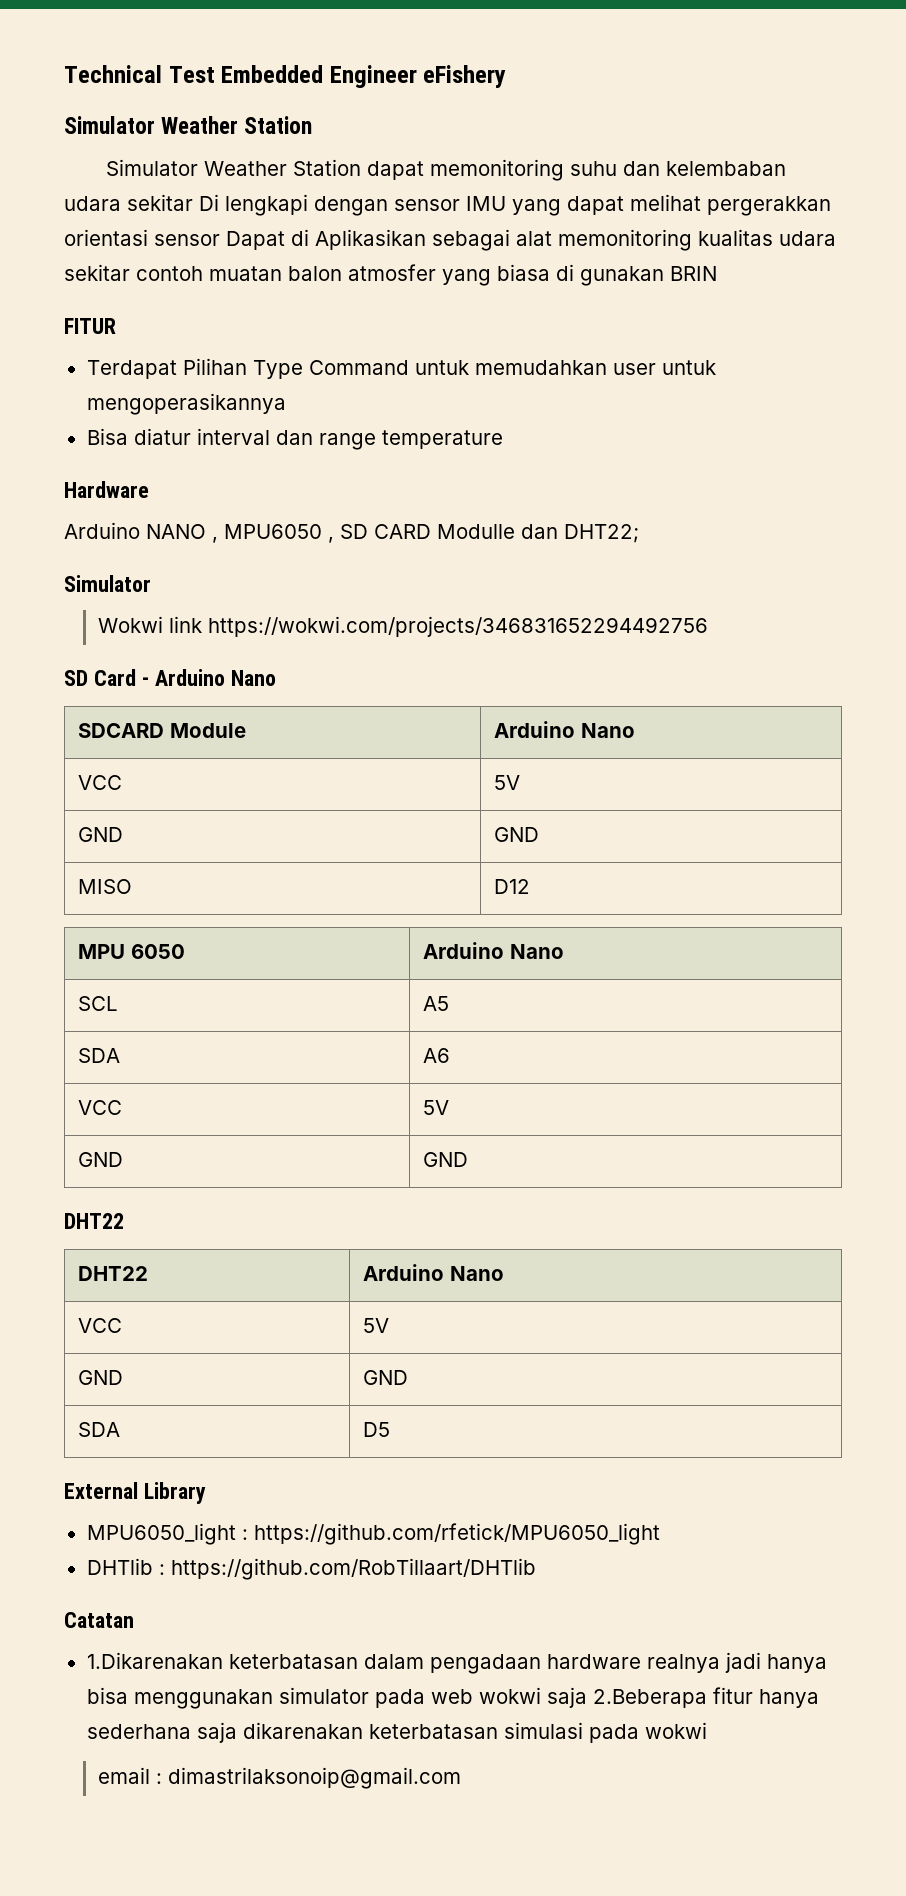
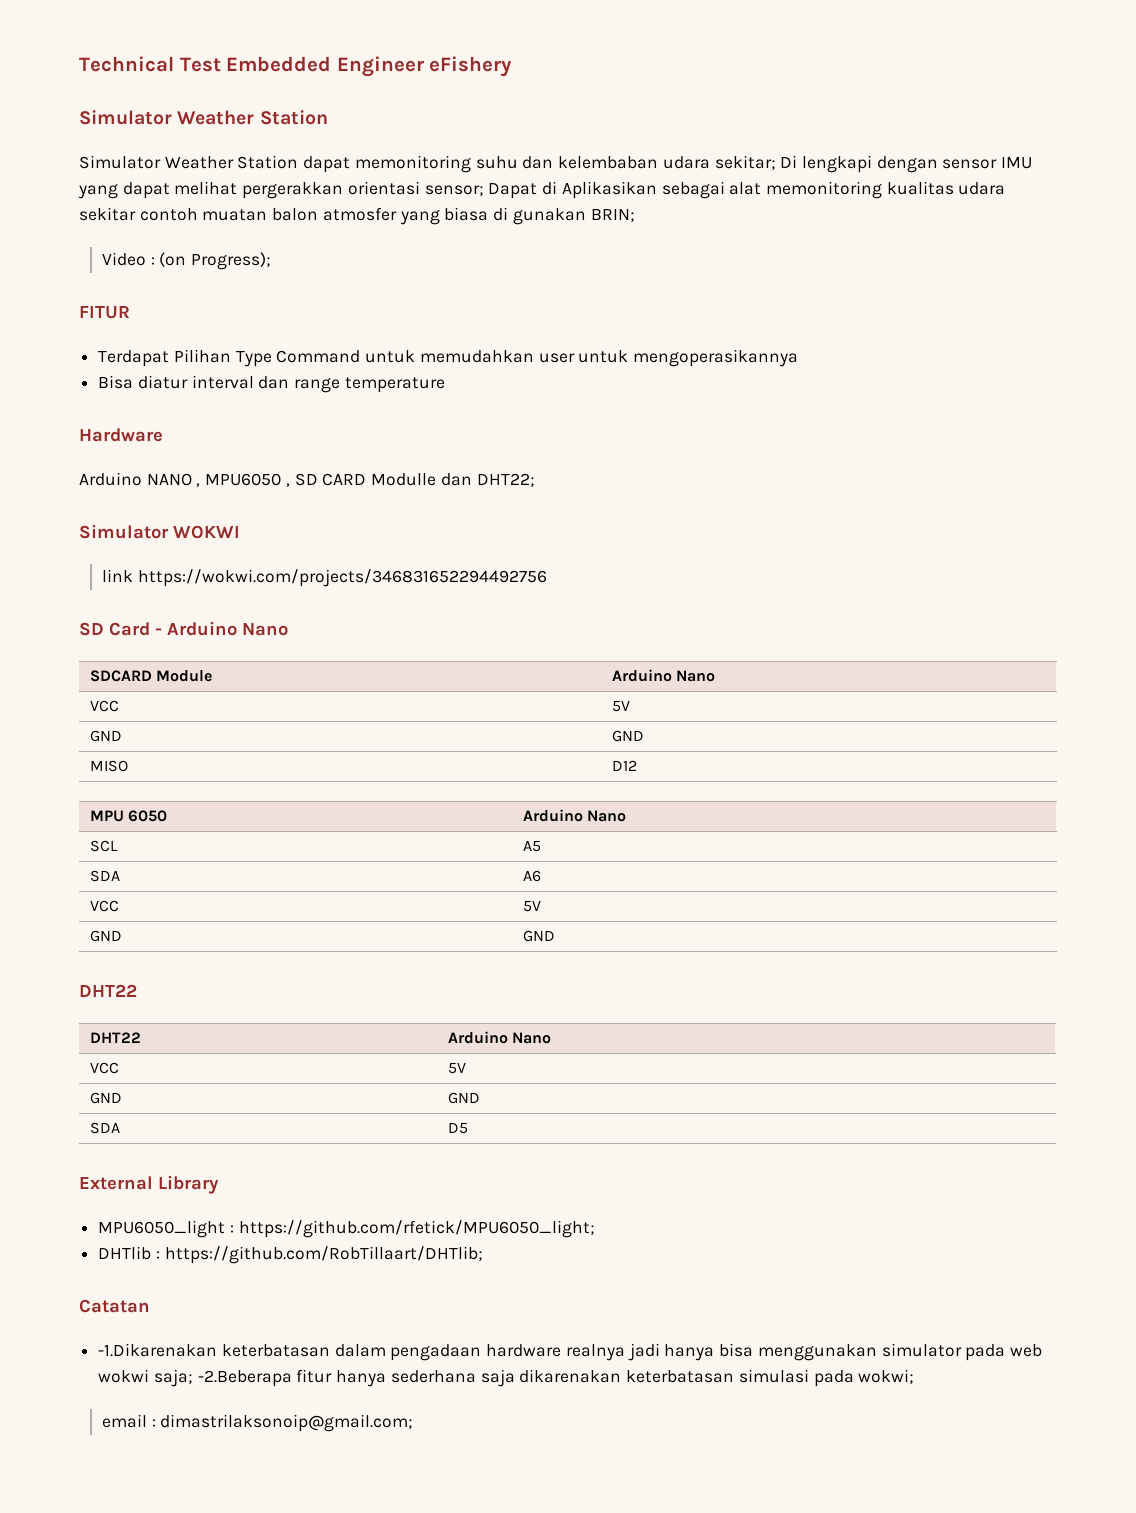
- Simulator Weather Station dapat memonitoring suhu dan kelembaban udara sekitar Di lengkapi dengan sensor IMU yang dapat melihat pergerakkan orientasi sensor Dapat di Aplikasikan sebagai alat memonitoring kualitas udara sekitar contoh muatan balon atmosfer yang biasa di gunakan BRIN
+ Simulator Weather Station dapat memonitoring suhu dan kelembaban udara sekitar; Di lengkapi dengan sensor IMU yang dapat melihat pergerakkan orientasi sensor; Dapat di Aplikasikan sebagai alat memonitoring kualitas udara sekitar contoh muatan balon atmosfer yang biasa di gunakan BRIN;
+ Video : (on Progress);
  Arduino NANO , MPU6050 , SD CARD Modulle dan DHT22;
- Simulator
- Wokwi link https://wokwi.com/projects/346831652294492756
+ Simulator WOKWI
+ link https://wokwi.com/projects/346831652294492756
- MPU6050_light : https://github.com/rfetick/MPU6050_light
+ MPU6050_light : https://github.com/rfetick/MPU6050_light;
- DHTlib : https://github.com/RobTillaart/DHTlib
+ DHTlib : https://github.com/RobTillaart/DHTlib;
- 1.Dikarenakan keterbatasan dalam pengadaan hardware realnya jadi hanya bisa menggunakan simulator pada web wokwi saja 2.Beberapa fitur hanya sederhana saja dikarenakan keterbatasan simulasi pada wokwi
+ -1.Dikarenakan keterbatasan dalam pengadaan hardware realnya jadi hanya bisa menggunakan simulator pada web wokwi saja; -2.Beberapa fitur hanya sederhana saja dikarenakan keterbatasan simulasi pada wokwi;
- email : dimastrilaksonoip@gmail.com
+ email : dimastrilaksonoip@gmail.com;

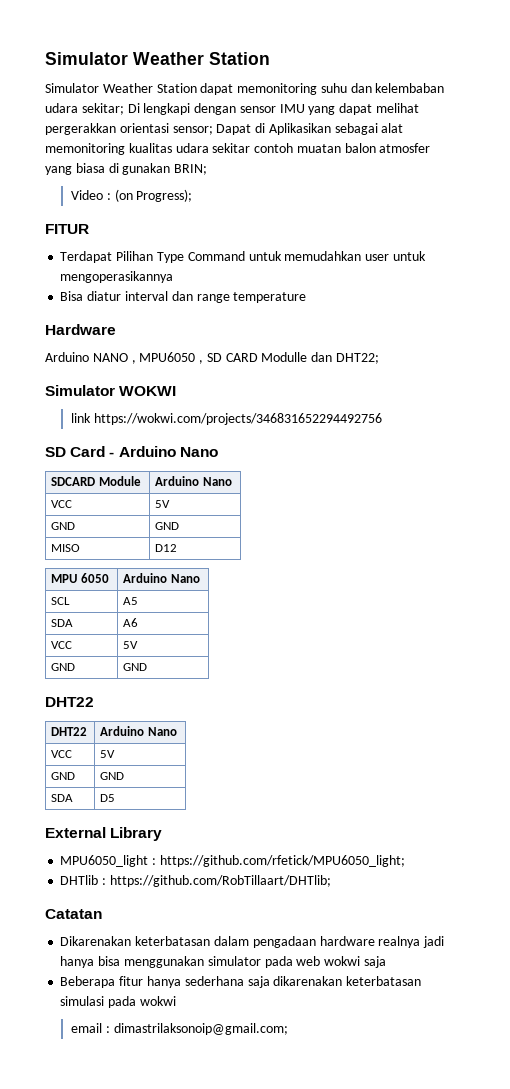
- Technical Test Embedded Engineer eFishery
- -1.Dikarenakan keterbatasan dalam pengadaan hardware realnya jadi hanya bisa menggunakan simulator pada web wokwi saja; -2.Beberapa fitur hanya sederhana saja dikarenakan keterbatasan simulasi pada wokwi;
+ Dikarenakan keterbatasan dalam pengadaan hardware realnya jadi hanya bisa menggunakan simulator pada web wokwi saja
+ Beberapa fitur hanya sederhana saja dikarenakan keterbatasan simulasi pada wokwi

